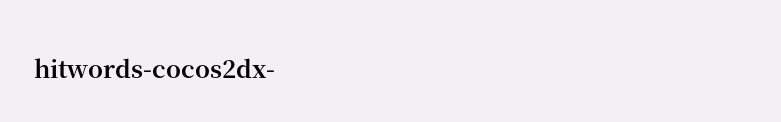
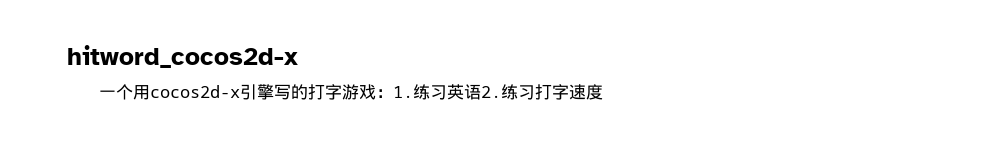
- hitwords-cocos2dx-
+ hitword_cocos2d-x
+ 一个用cocos2d-x引擎写的打字游戏：1.练习英语2.练习打字速度

